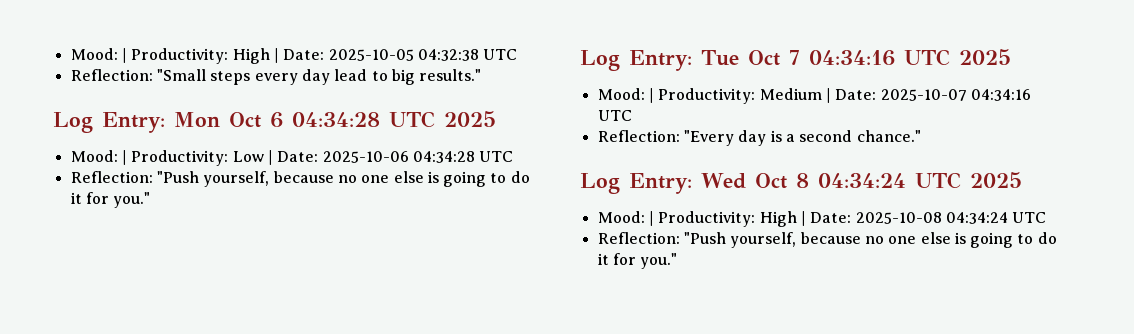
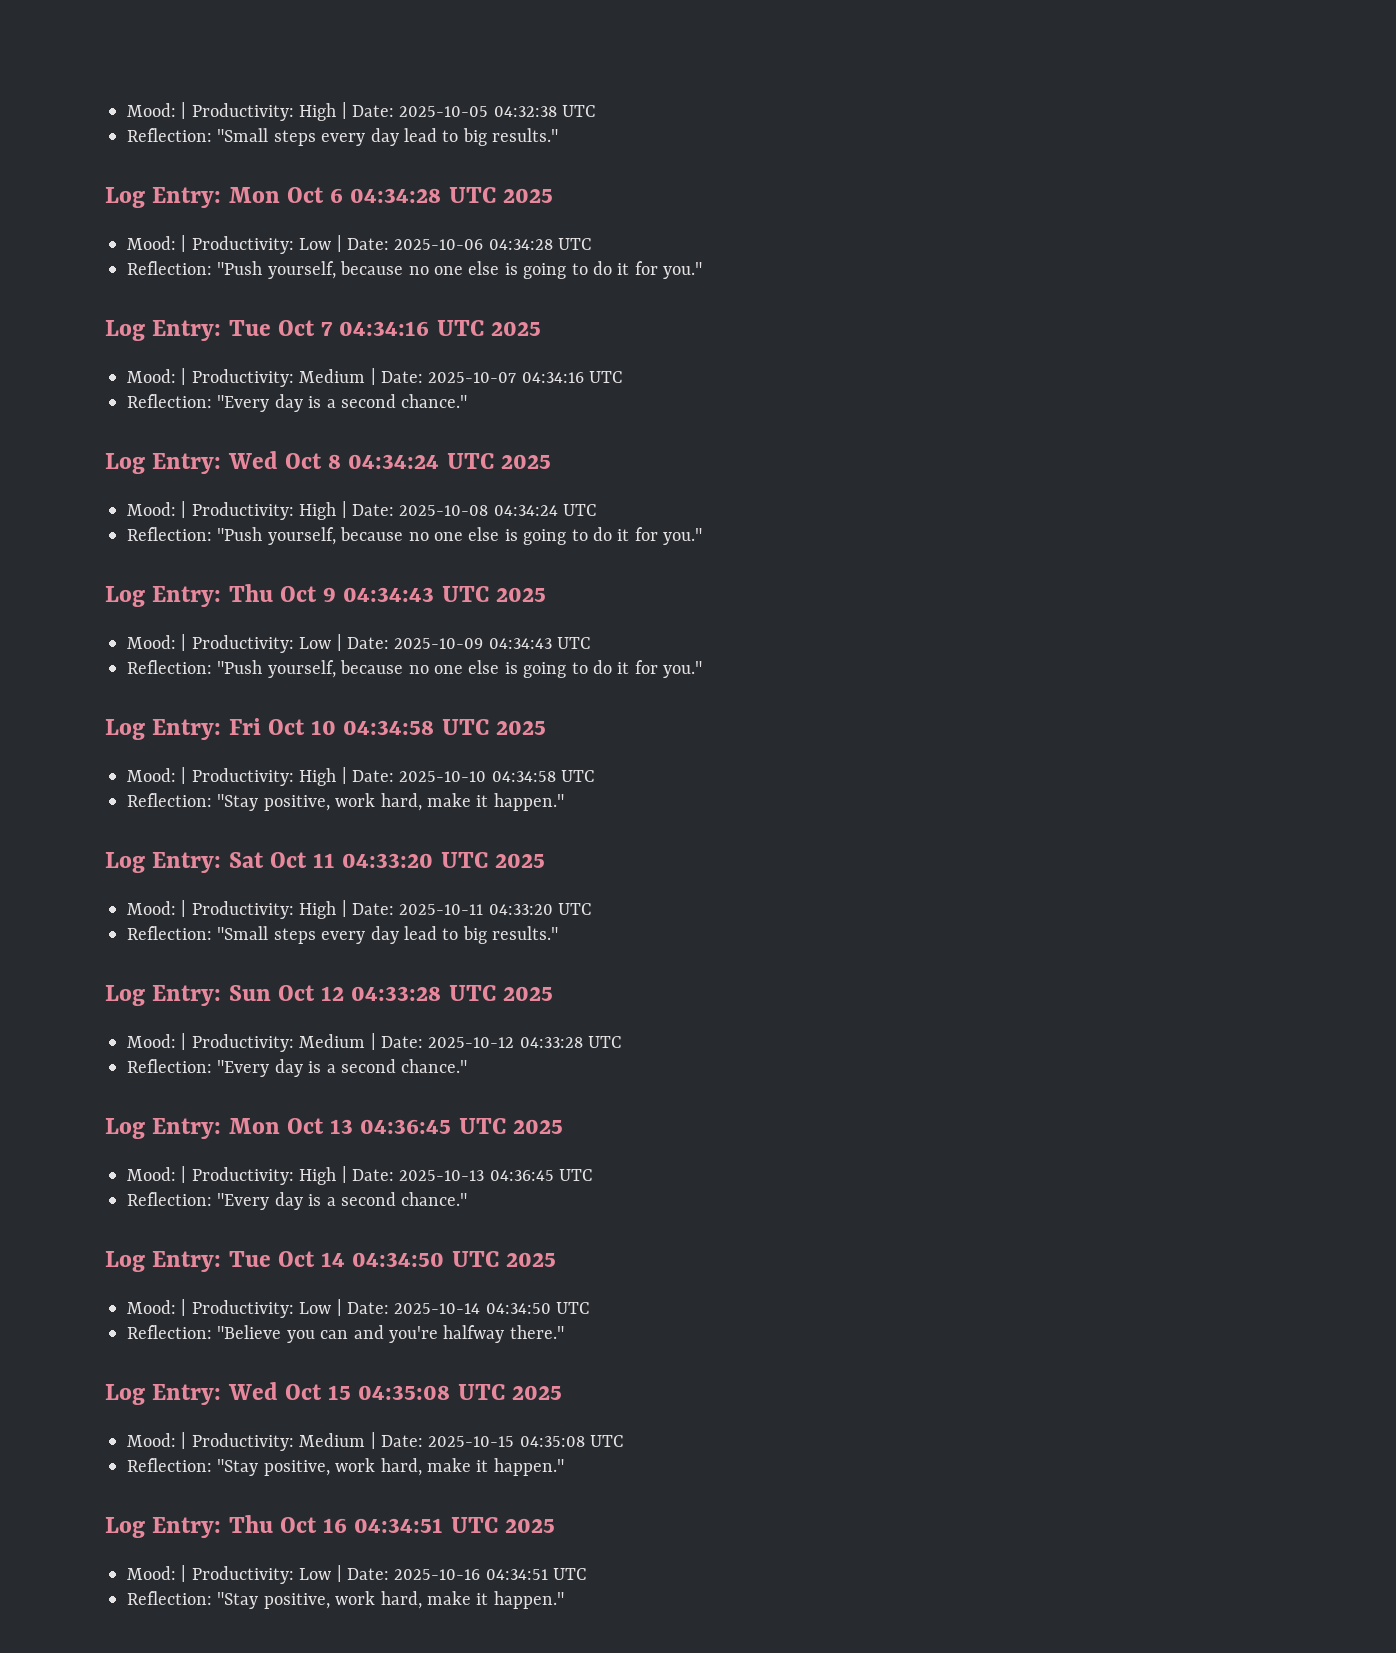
+ Log Entry: Thu Oct 9 04:34:43 UTC 2025
+ Mood: | Productivity: Low | Date: 2025-10-09 04:34:43 UTC
+ Reflection: "Push yourself, because no one else is going to do it for you."
+ Log Entry: Fri Oct 10 04:34:58 UTC 2025
+ Mood: | Productivity: High | Date: 2025-10-10 04:34:58 UTC
+ Reflection: "Stay positive, work hard, make it happen."
+ Log Entry: Sat Oct 11 04:33:20 UTC 2025
+ Mood: | Productivity: High | Date: 2025-10-11 04:33:20 UTC
+ Reflection: "Small steps every day lead to big results."
+ Log Entry: Sun Oct 12 04:33:28 UTC 2025
+ Mood: | Productivity: Medium | Date: 2025-10-12 04:33:28 UTC
+ Reflection: "Every day is a second chance."
+ Log Entry: Mon Oct 13 04:36:45 UTC 2025
+ Mood: | Productivity: High | Date: 2025-10-13 04:36:45 UTC
+ Reflection: "Every day is a second chance."
+ Log Entry: Tue Oct 14 04:34:50 UTC 2025
+ Mood: | Productivity: Low | Date: 2025-10-14 04:34:50 UTC
+ Reflection: "Believe you can and you're halfway there."
+ Log Entry: Wed Oct 15 04:35:08 UTC 2025
+ Mood: | Productivity: Medium | Date: 2025-10-15 04:35:08 UTC
+ Reflection: "Stay positive, work hard, make it happen."
+ Log Entry: Thu Oct 16 04:34:51 UTC 2025
+ Mood: | Productivity: Low | Date: 2025-10-16 04:34:51 UTC
+ Reflection: "Stay positive, work hard, make it happen."

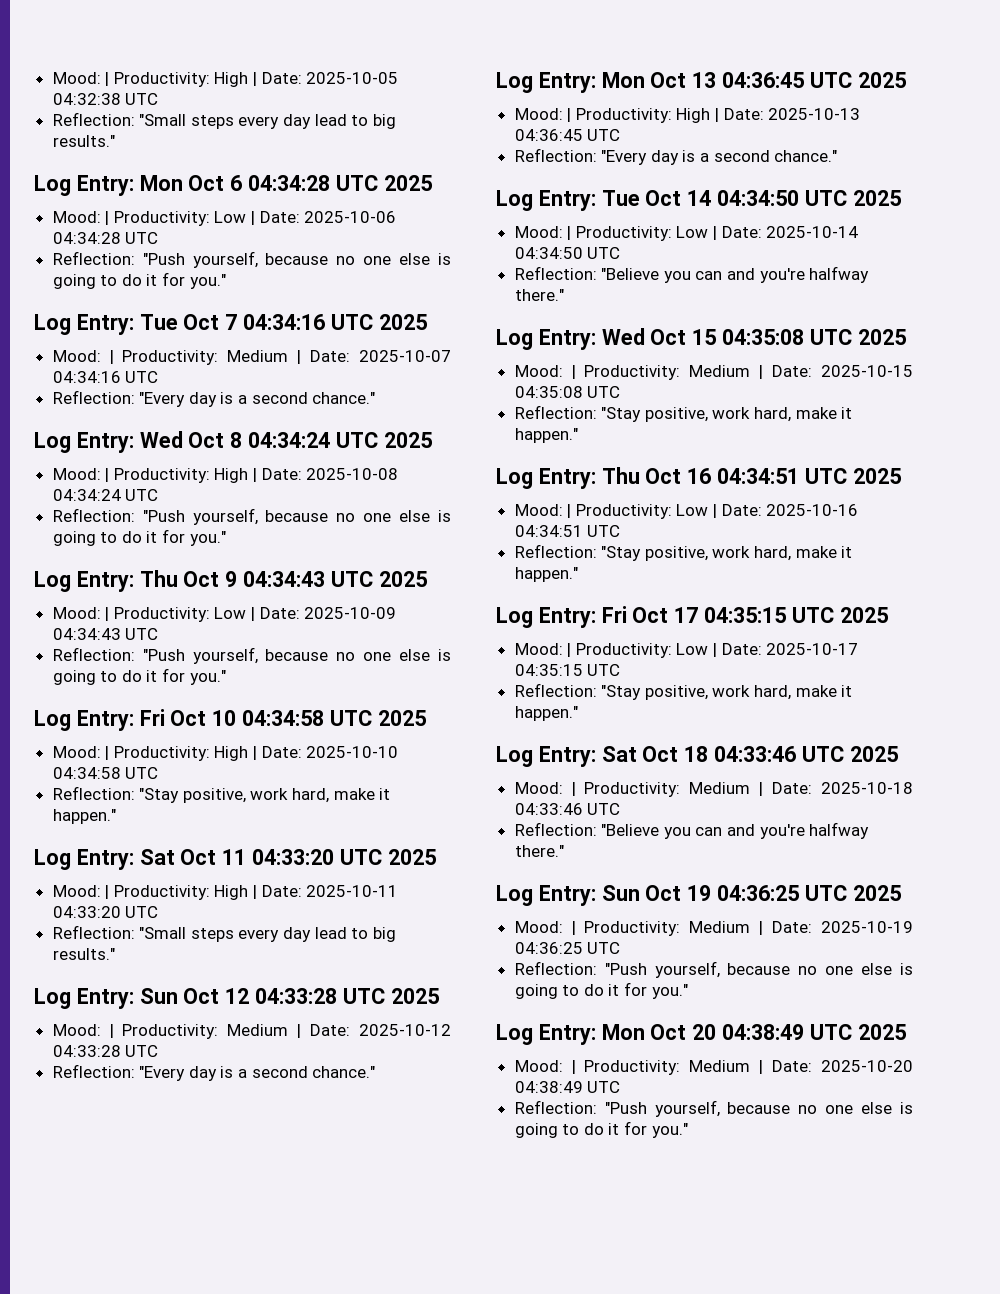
+ Log Entry: Fri Oct 17 04:35:15 UTC 2025
+ Mood: | Productivity: Low | Date: 2025-10-17 04:35:15 UTC
+ Reflection: "Stay positive, work hard, make it happen."
+ Log Entry: Sat Oct 18 04:33:46 UTC 2025
+ Mood: | Productivity: Medium | Date: 2025-10-18 04:33:46 UTC
+ Reflection: "Believe you can and you're halfway there."
+ Log Entry: Sun Oct 19 04:36:25 UTC 2025
+ Mood: | Productivity: Medium | Date: 2025-10-19 04:36:25 UTC
+ Reflection: "Push yourself, because no one else is going to do it for you."
+ Log Entry: Mon Oct 20 04:38:49 UTC 2025
+ Mood: | Productivity: Medium | Date: 2025-10-20 04:38:49 UTC
+ Reflection: "Push yourself, because no one else is going to do it for you."

